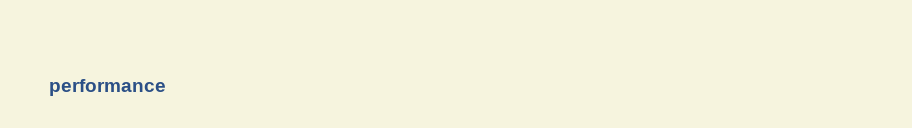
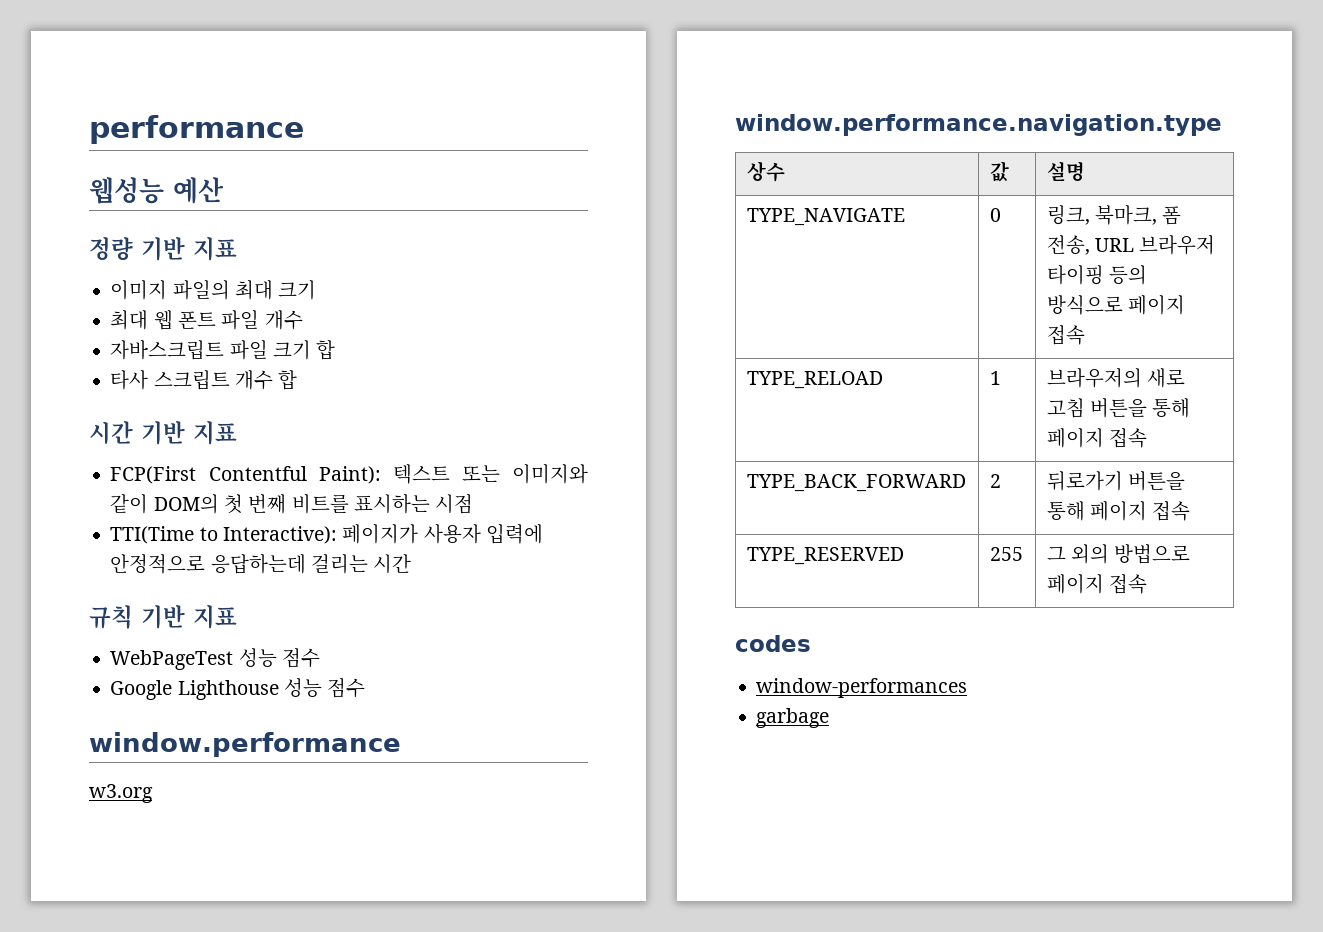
+ 웹성능 예산
+ 정량 기반 지표
+ 이미지 파일의 최대 크기
+ 최대 웹 폰트 파일 개수
+ 자바스크립트 파일 크기 합
+ 타사 스크립트 개수 합
+ 시간 기반 지표
+ FCP(First Contentful Paint): 텍스트 또는 이미지와 같이 DOM의 첫 번째 비트를 표시하는 시점
+ TTI(Time to Interactive): 페이지가 사용자 입력에 안정적으로 응답하는데 걸리는 시간
+ 규칙 기반 지표
+ WebPageTest 성능 점수
+ Google Lighthouse 성능 점수
+ window.performance
+ w3.org
+ window.performance.navigation.type
+ 상수 | 값 | 설명
+ TYPE_NAVIGATE | 0 | 링크, 북마크, 폼 전송, URL 브라우저 타이핑 등의 방식으로 페이지 접속
+ TYPE_RELOAD | 1 | 브라우저의 새로 고침 버튼을 통해 페이지 접속
+ TYPE_BACK_FORWARD | 2 | 뒤로가기 버튼을 통해 페이지 접속
+ TYPE_RESERVED | 255 | 그 외의 방법으로 페이지 접속
+ codes
+ window-performances
+ garbage

